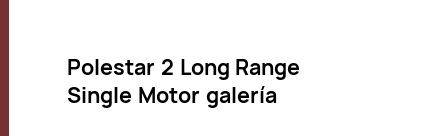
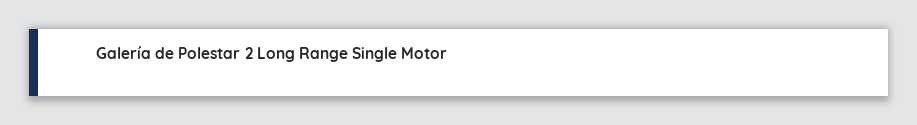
- Polestar 2 Long Range Single Motor galería
+ Galería de Polestar 2 Long Range Single Motor

